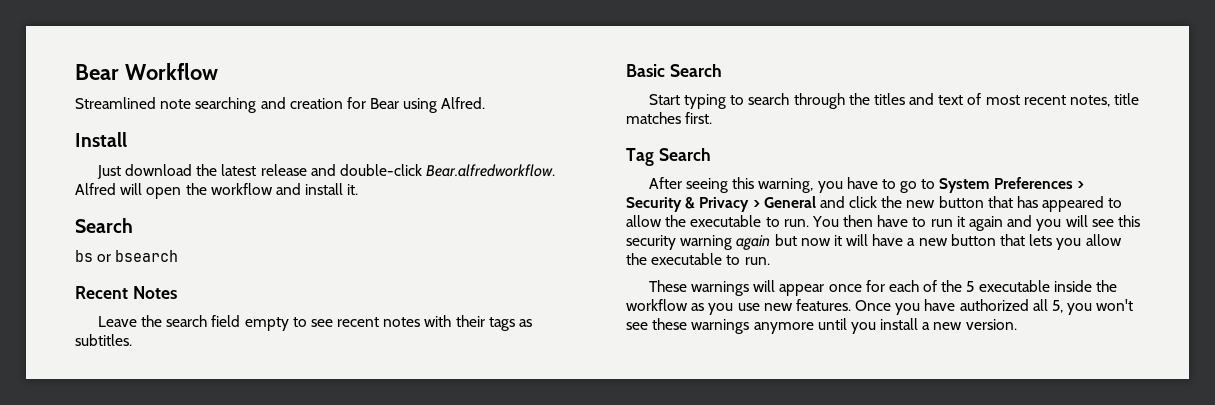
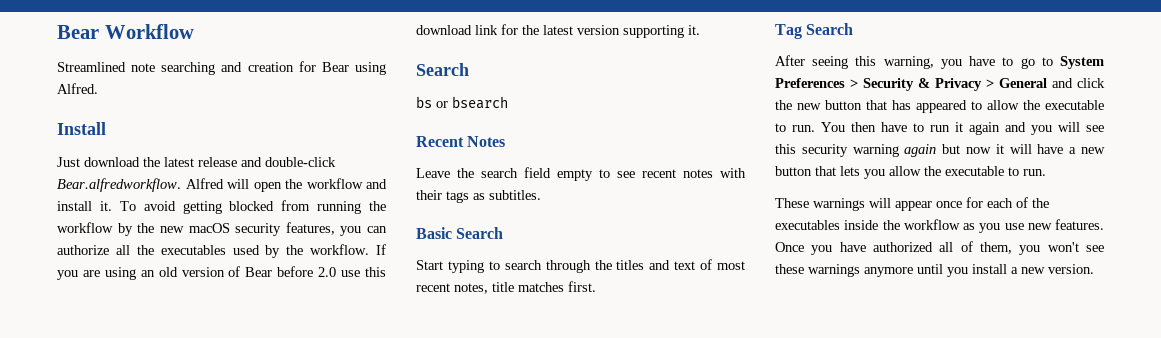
+ To avoid getting blocked from running the workflow by the new macOS security features, you can authorize all the executables used by the workflow. If you are using an old version of Bear before 2.0 use this download link for the latest version supporting it.
- These warnings will appear once for each of the 5 executable inside the workflow as you use new features.
+ These warnings will appear once for each of the executables inside the workflow as you use new features.
- Once you have authorized all 5, you won't see these warnings anymore until you install a new version.
+ Once you have authorized all of them, you won't see these warnings anymore until you install a new version.

